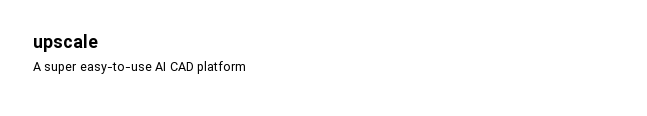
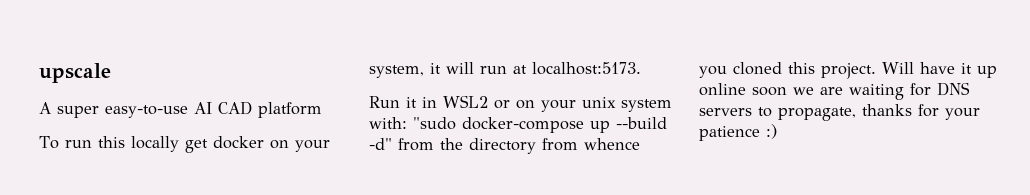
+ To run this locally get docker on your system, it will run at localhost:5173.
+ Run it in WSL2 or on your unix system with: "sudo docker-compose up --build -d" from the directory from whence you cloned this project. Will have it up online soon we are waiting for DNS servers to propagate, thanks for your patience :)

